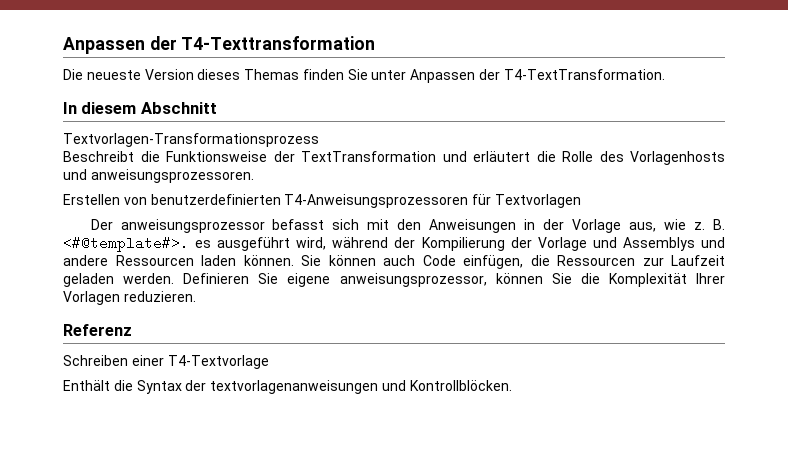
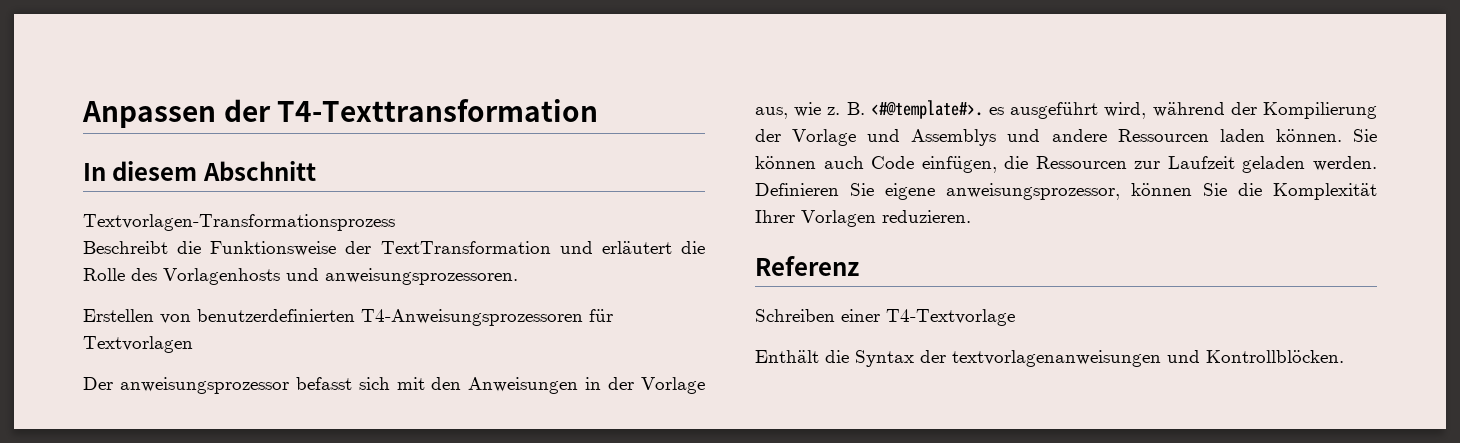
- Die neueste Version dieses Themas finden Sie unter Anpassen der T4-TextTransformation.

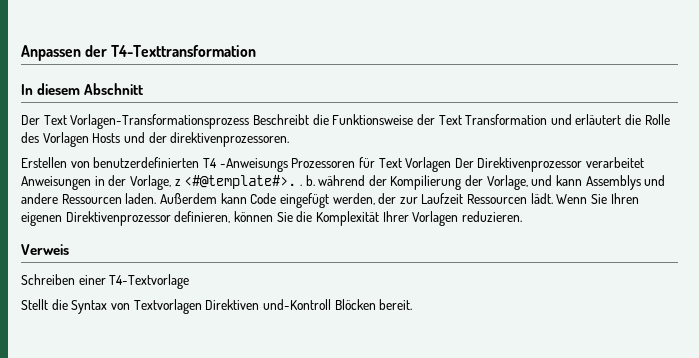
- Textvorlagen-Transformationsprozess
- Beschreibt die Funktionsweise der TextTransformation und erläutert die Rolle des Vorlagenhosts und anweisungsprozessoren.
- Erstellen von benutzerdefinierten T4-Anweisungsprozessoren für Textvorlagen
- Der anweisungsprozessor befasst sich mit den Anweisungen in der Vorlage aus, wie z. B. <#@template#>. es ausgeführt wird, während der Kompilierung der Vorlage und Assemblys und andere Ressourcen laden können. Sie können auch Code einfügen, die Ressourcen zur Laufzeit geladen werden. Definieren Sie eigene anweisungsprozessor, können Sie die Komplexität Ihrer Vorlagen reduzieren.
+ Der Text Vorlagen-Transformationsprozess Beschreibt die Funktionsweise der Text Transformation und erläutert die Rolle des Vorlagen Hosts und der direktivenprozessoren.
+ Erstellen von benutzerdefinierten T4 -Anweisungs Prozessoren für Text Vorlagen Der Direktivenprozessor verarbeitet Anweisungen in der Vorlage, z <#@template#>. . b. während der Kompilierung der Vorlage, und kann Assemblys und andere Ressourcen laden. Außerdem kann Code eingefügt werden, der zur Laufzeit Ressourcen lädt. Wenn Sie Ihren eigenen Direktivenprozessor definieren, können Sie die Komplexität Ihrer Vorlagen reduzieren.
- Referenz
+ Verweis
- Enthält die Syntax der textvorlagenanweisungen und Kontrollblöcken.
+ Stellt die Syntax von Textvorlagen Direktiven und-Kontroll Blöcken bereit.

